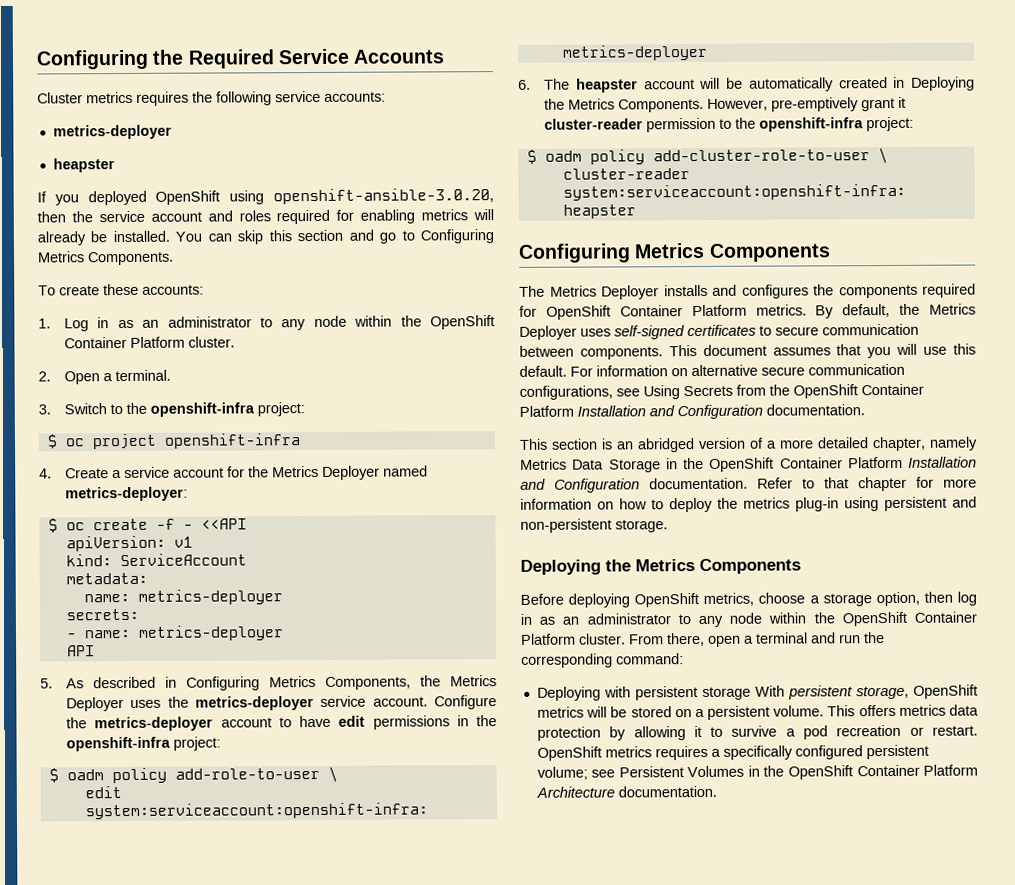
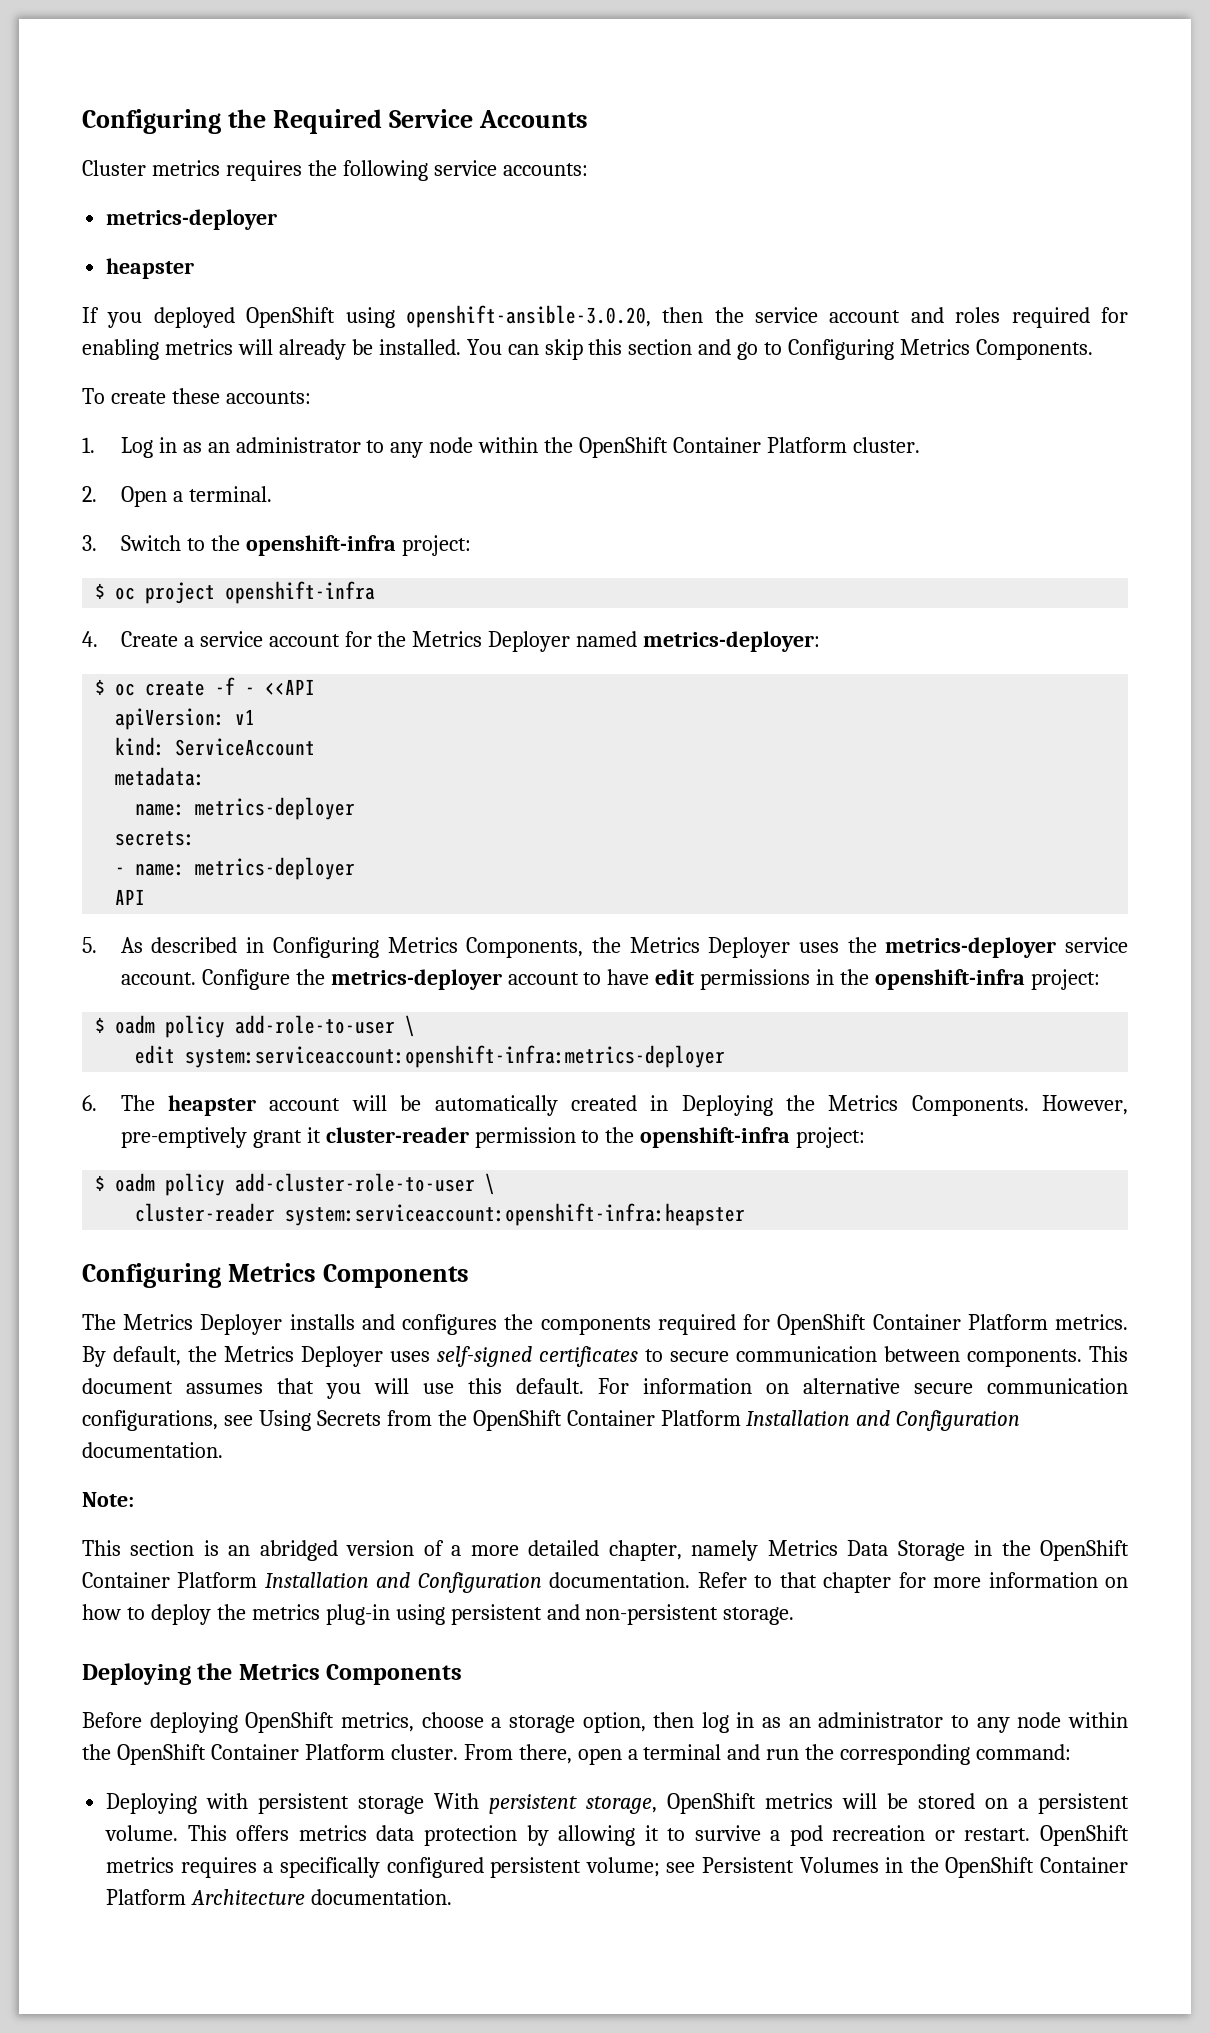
+ Note:

